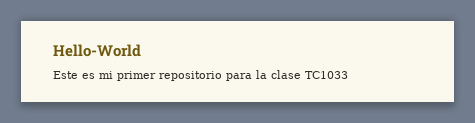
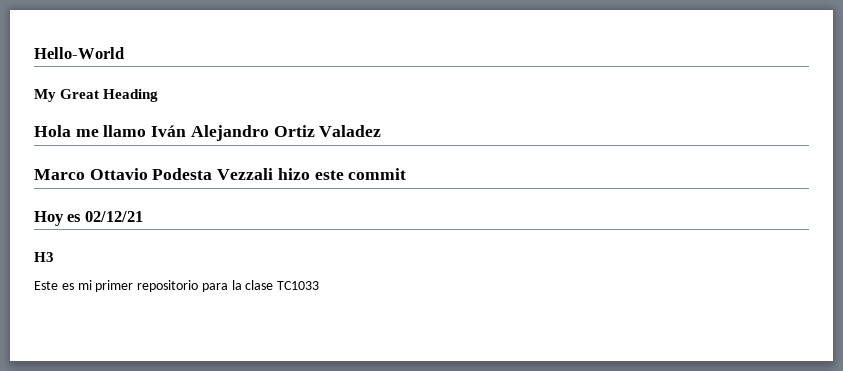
+ My Great Heading
+ Hola me llamo Iván Alejandro Ortiz Valadez
+ Marco Ottavio Podesta Vezzali hizo este commit
+ Hoy es 02/12/21
+ H3

